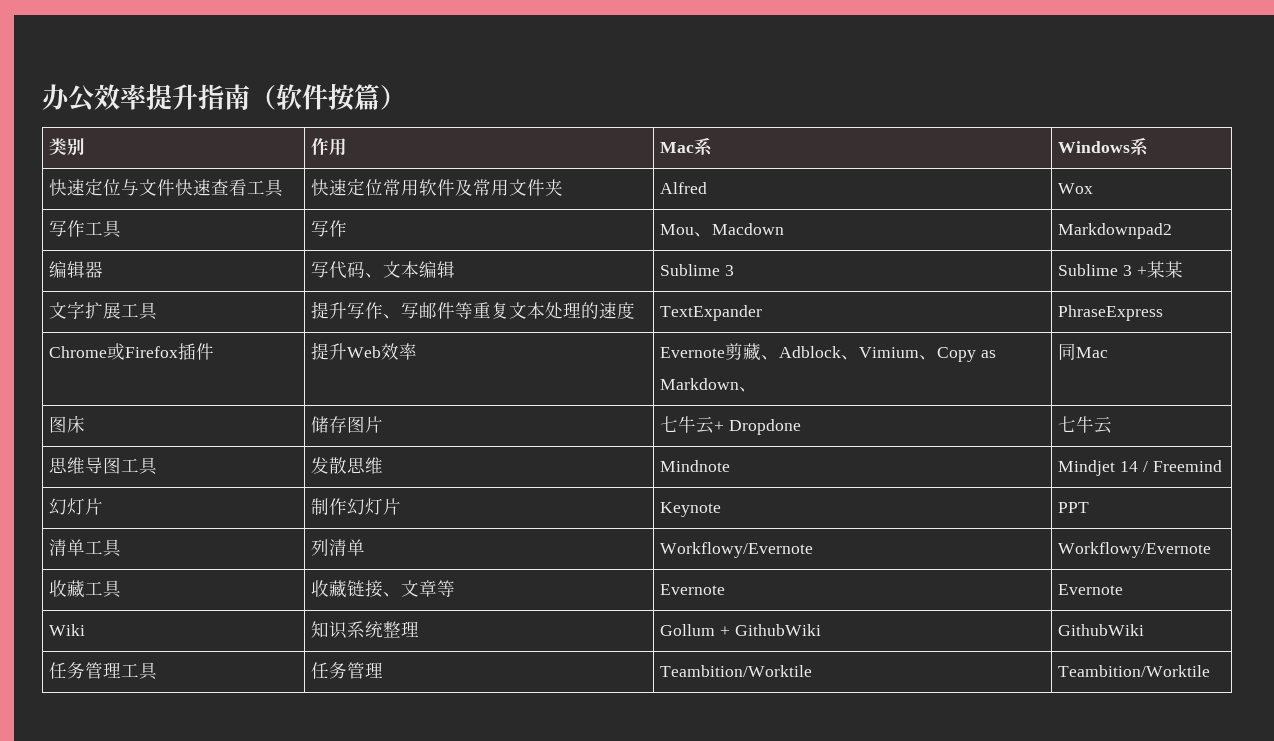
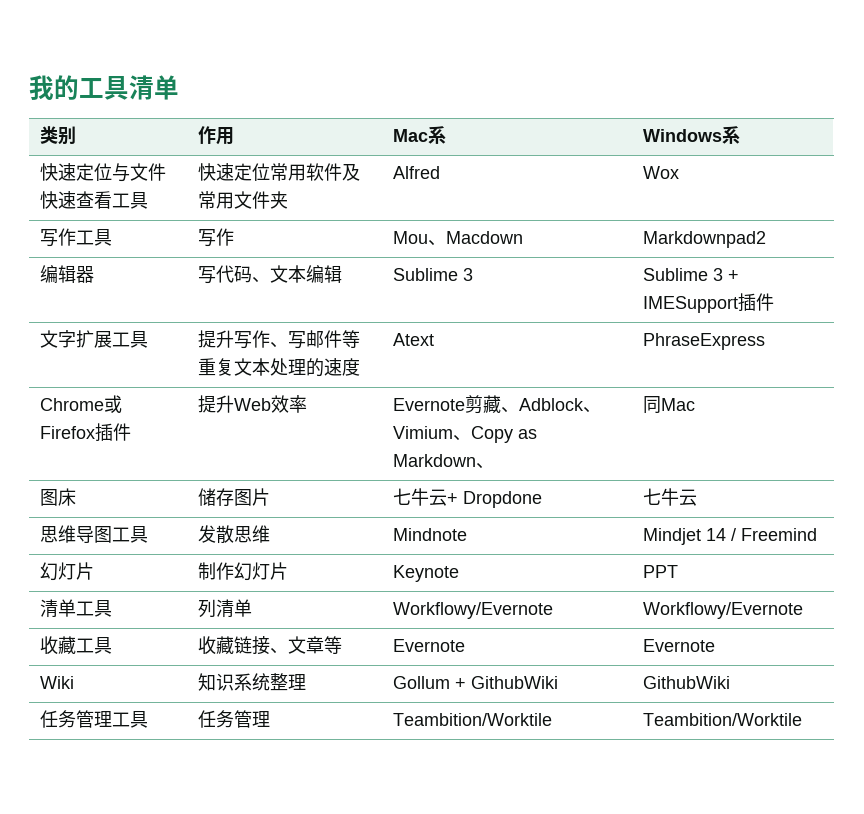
- 办公效率提升指南（软件按篇）
+ 我的工具清单
- 编辑器 | 写代码、文本编辑 | Sublime 3 | Sublime 3 +某某
+ 编辑器 | 写代码、文本编辑 | Sublime 3 | Sublime 3 + IMESupport插件
- 文字扩展工具 | 提升写作、写邮件等重复文本处理的速度 | TextExpander | PhraseExpress
+ 文字扩展工具 | 提升写作、写邮件等重复文本处理的速度 | Atext | PhraseExpress

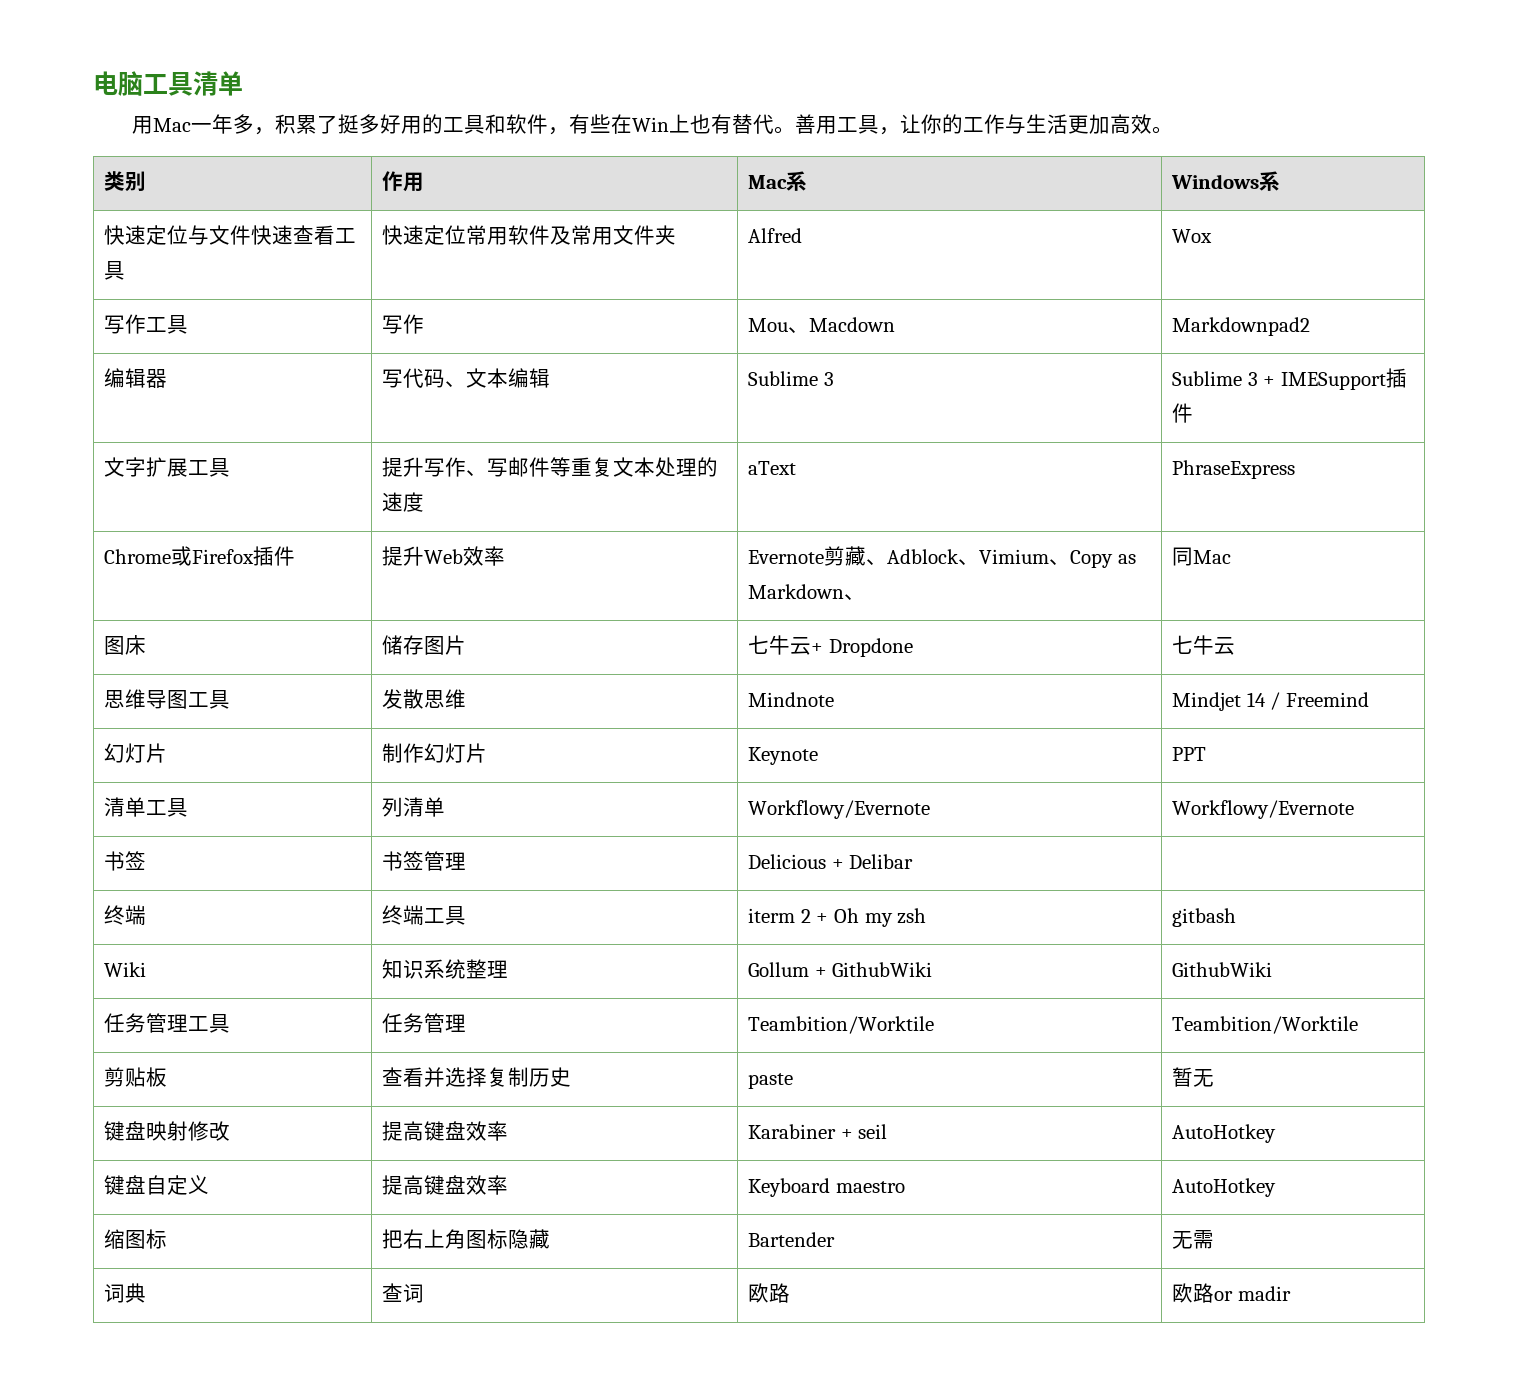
- 我的工具清单
+ 电脑工具清单
+ 用Mac一年多，积累了挺多好用的工具和软件，有些在Win上也有替代。善用工具，让你的工作与生活更加高效。
- 文字扩展工具 | 提升写作、写邮件等重复文本处理的速度 | Atext | PhraseExpress
+ 文字扩展工具 | 提升写作、写邮件等重复文本处理的速度 | aText | PhraseExpress
- 收藏工具 | 收藏链接、文章等 | Evernote | Evernote
+ 书签 | 书签管理 | Delicious + Delibar |
+ 终端 | 终端工具 | iterm 2 + Oh my zsh | gitbash
+ 剪贴板 | 查看并选择复制历史 | paste | 暂无
+ 键盘映射修改 | 提高键盘效率 | Karabiner + seil | AutoHotkey
+ 键盘自定义 | 提高键盘效率 | Keyboard maestro | AutoHotkey
+ 缩图标 | 把右上角图标隐藏 | Bartender | 无需
+ 词典 | 查词 | 欧路 | 欧路or madir

